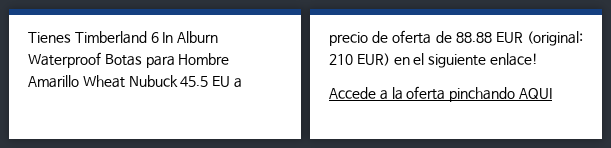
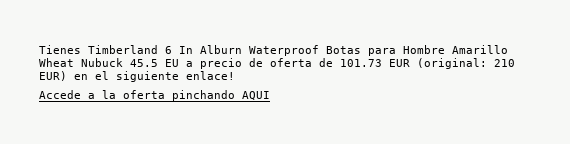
- Tienes Timberland 6 In Alburn Waterproof Botas para Hombre Amarillo Wheat Nubuck 45.5 EU a precio de oferta de 88.88 EUR (original: 210 EUR) en el siguiente enlace!
+ Tienes Timberland 6 In Alburn Waterproof Botas para Hombre Amarillo Wheat Nubuck 45.5 EU a precio de oferta de 101.73 EUR (original: 210 EUR) en el siguiente enlace!

